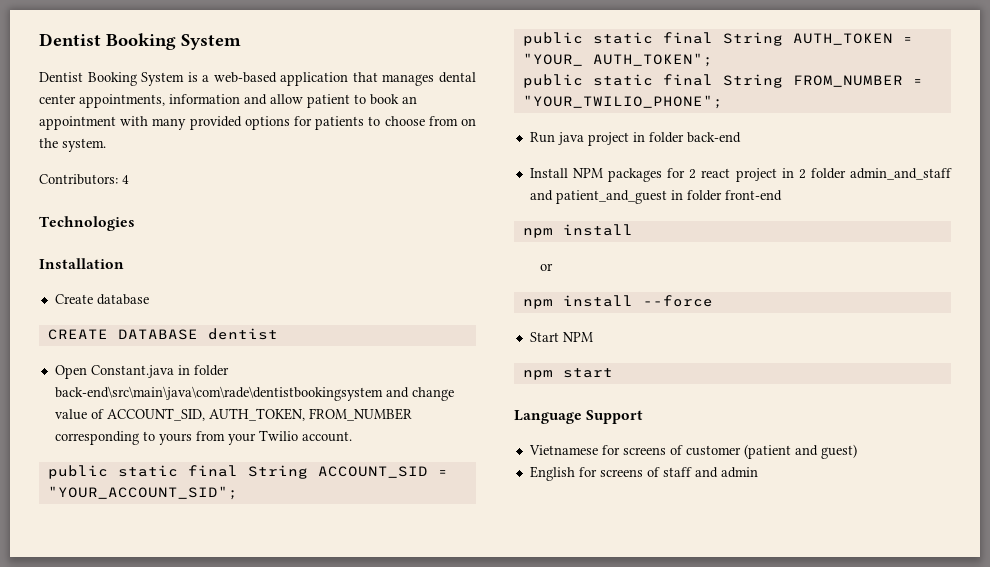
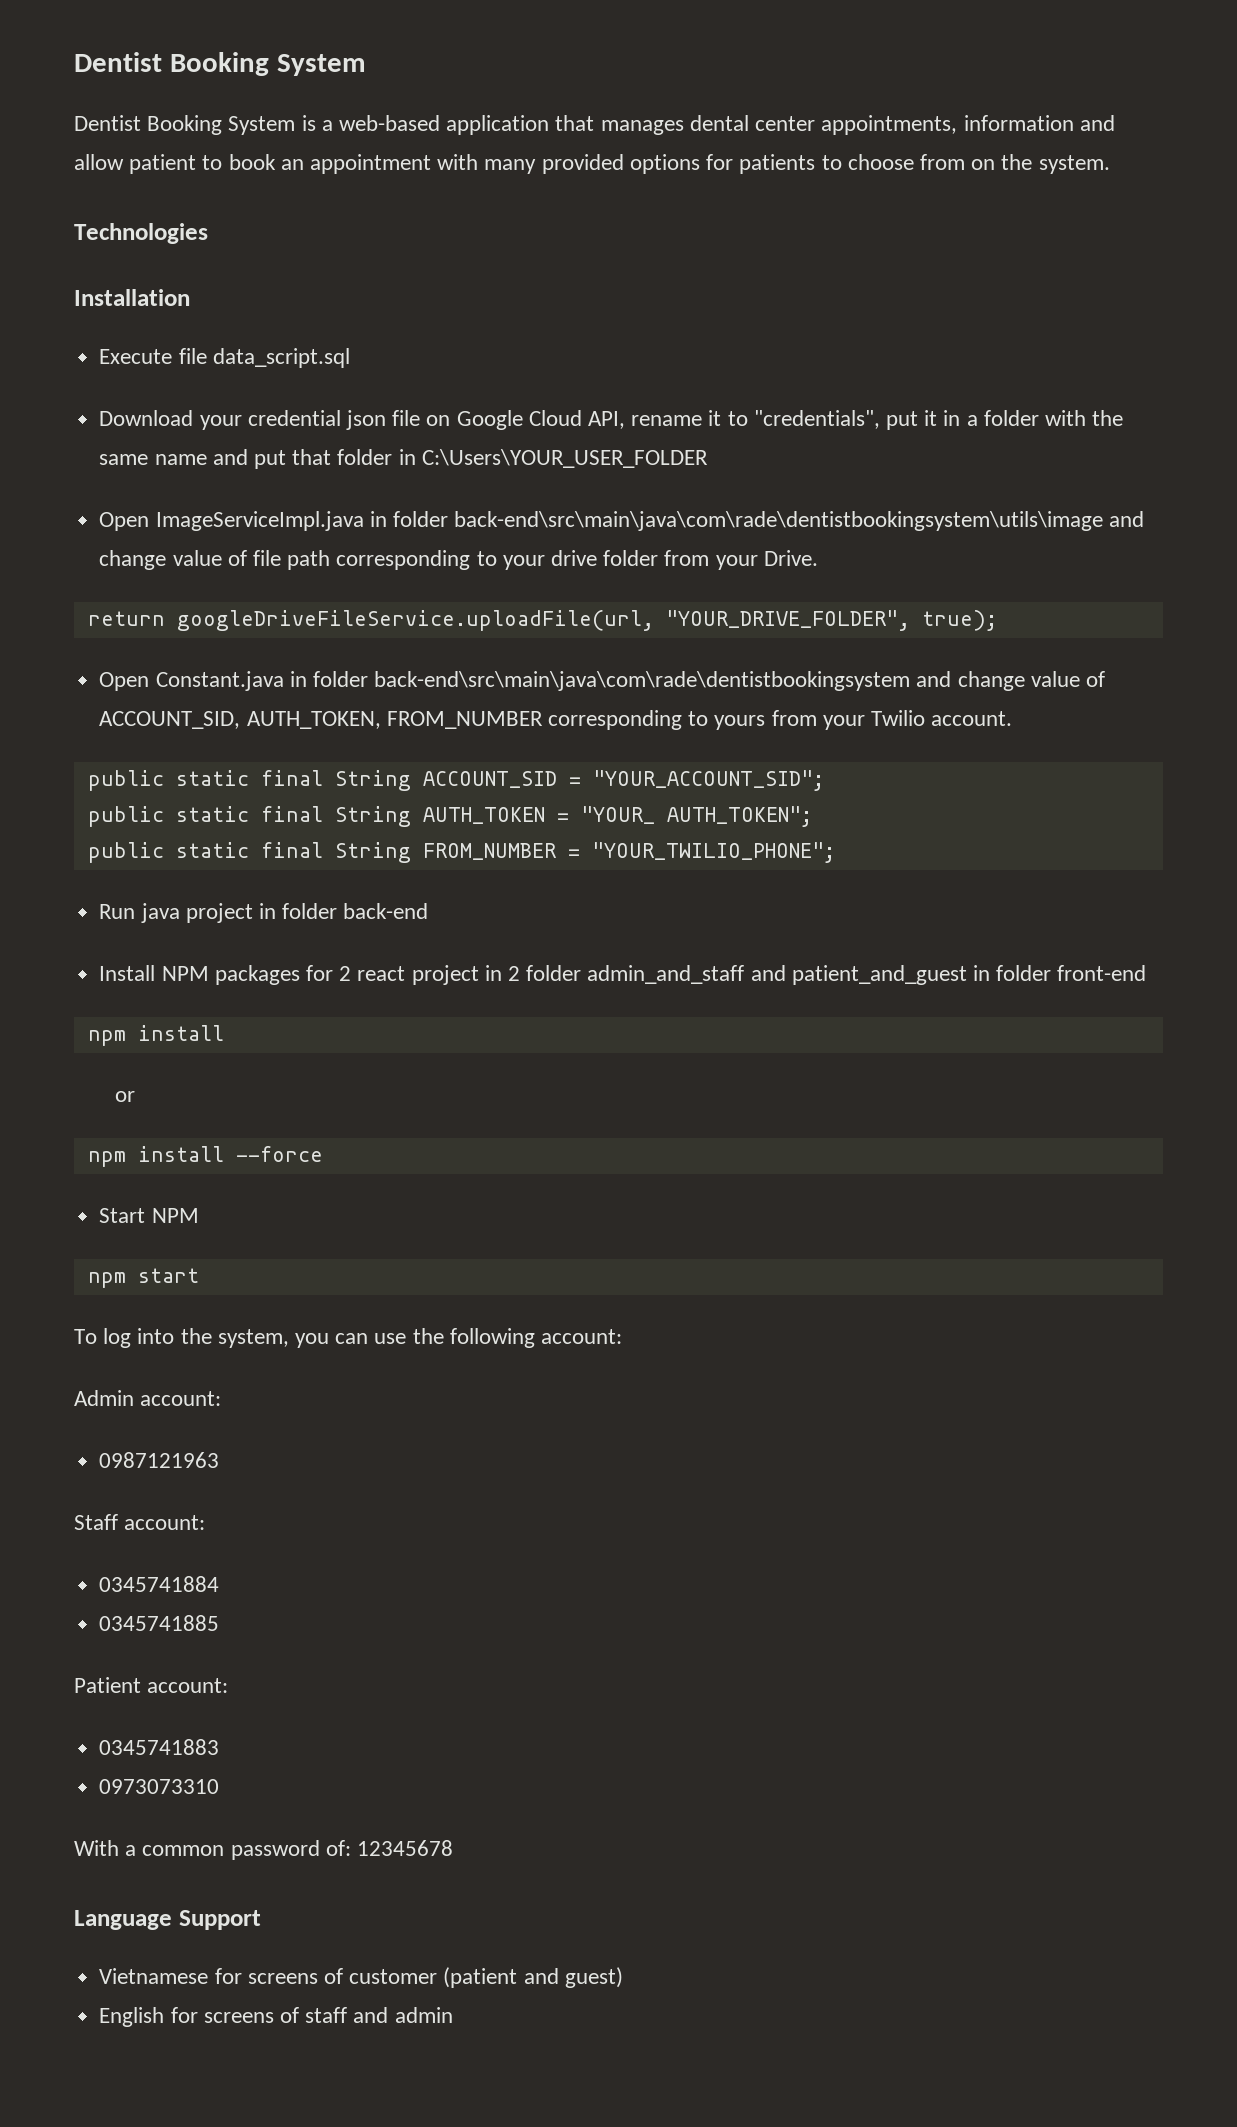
- Contributors: 4
- Create database
- CREATE DATABASE dentist
+ Execute file data_script.sql
+ Download your credential json file on Google Cloud API, rename it to "credentials", put it in a folder with the same name and put that folder in C:\Users\YOUR_USER_FOLDER
+ Open ImageServiceImpl.java in folder back-end\src\main\java\com\rade\dentistbookingsystem\utils\image and change value of file path corresponding to your drive folder from your Drive.
+ return googleDriveFileService.uploadFile(url, "YOUR_DRIVE_FOLDER", true);
+ To log into the system, you can use the following account:
+ Admin account:
+ 0987121963
+ Staff account:
+ 0345741884
+ 0345741885
+ Patient account:
+ 0345741883
+ 0973073310
+ With a common password of: 12345678

